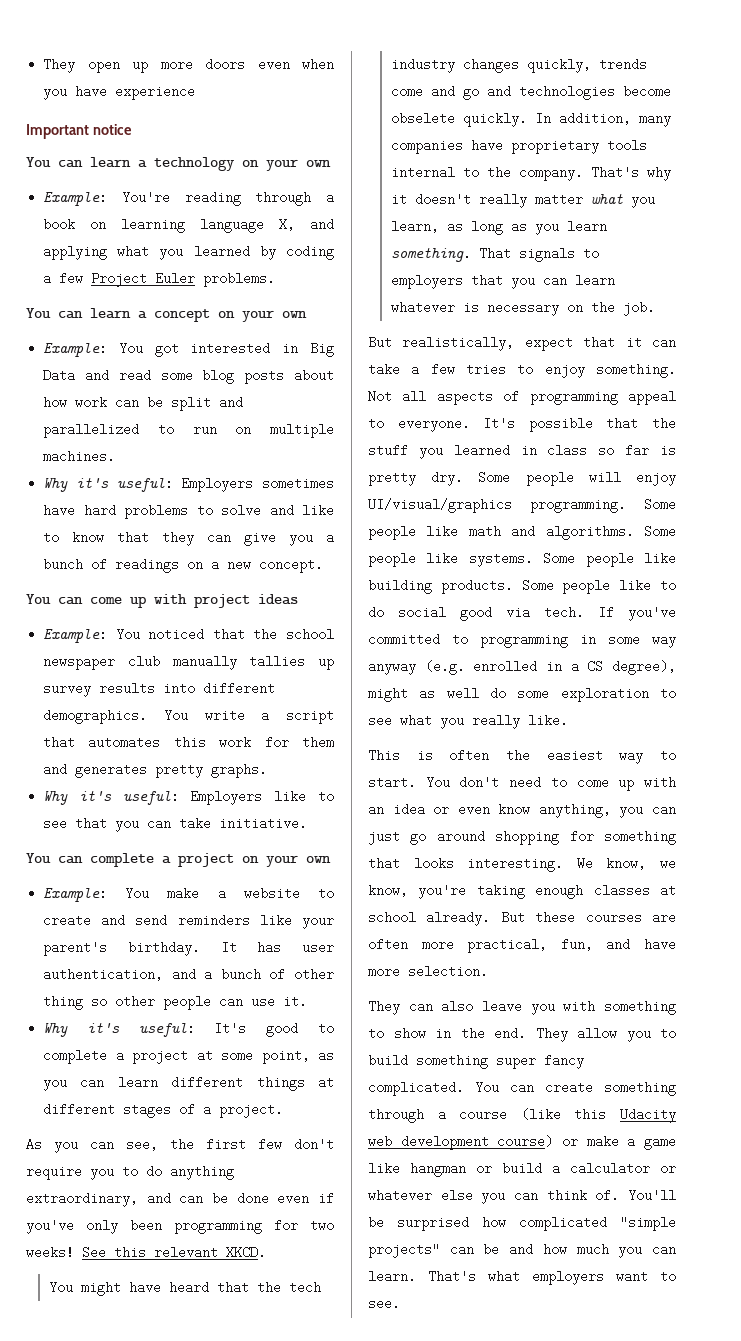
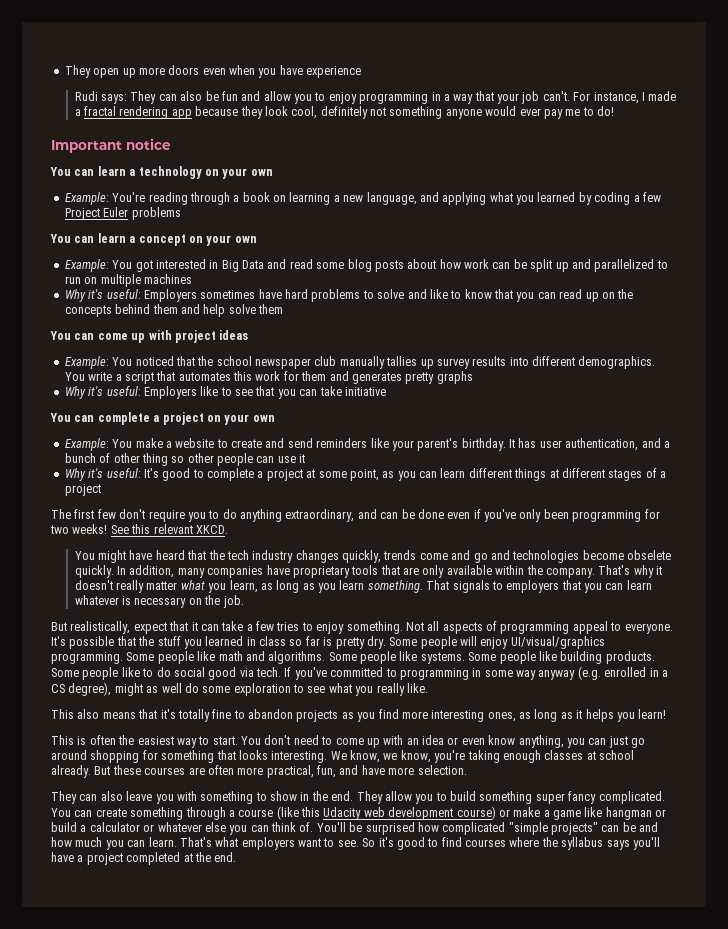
+ Rudi says: They can also be fun and allow you to enjoy programming in a way that your job can't. For instance, I made a fractal rendering app because they look cool, definitely not something anyone would ever pay me to do!
- Example: You're reading through a book on learning language X, and applying what you learned by coding a few Project Euler problems.
+ Example: You're reading through a book on learning a new language, and applying what you learned by coding a few Project Euler problems
- Example: You got interested in Big Data and read some blog posts about how work can be split and parallelized to run on multiple machines.
+ Example: You got interested in Big Data and read some blog posts about how work can be split up and parallelized to run on multiple machines
- Why it's useful: Employers sometimes have hard problems to solve and like to know that they can give you a bunch of readings on a new concept.
+ Why it's useful: Employers sometimes have hard problems to solve and like to know that you can read up on the concepts behind them and help solve them
- You write a script that automates this work for them and generates pretty graphs.
+ You write a script that automates this work for them and generates pretty graphs
- Why it's useful: Employers like to see that you can take initiative.
+ Why it's useful: Employers like to see that you can take initiative
- It has user authentication, and a bunch of other thing so other people can use it.
+ It has user authentication, and a bunch of other thing so other people can use it
- Why it's useful: It's good to complete a project at some point, as you can learn different things at different stages of a project.
- As you can see, the first few don't require you to do anything extraordinary, and can be done even if you've only been programming for two weeks!
+ Why it's useful: It's good to complete a project at some point, as you can learn different things at different stages of a project
+ The first few don't require you to do anything extraordinary, and can be done even if you've only been programming for two weeks!
- In addition, many companies have proprietary tools internal to the company.
+ In addition, many companies have proprietary tools that are only available within the company.
+ This also means that it's totally fine to abandon projects as you find more interesting ones, as long as it helps you learn!
+ So it's good to find courses where the syllabus says you'll have a project completed at the end.

